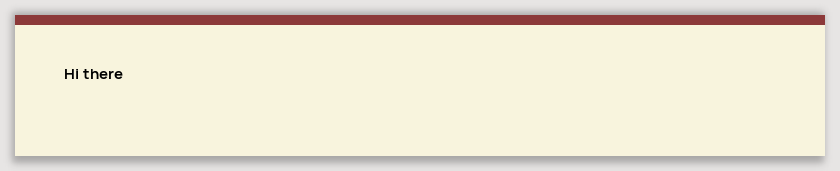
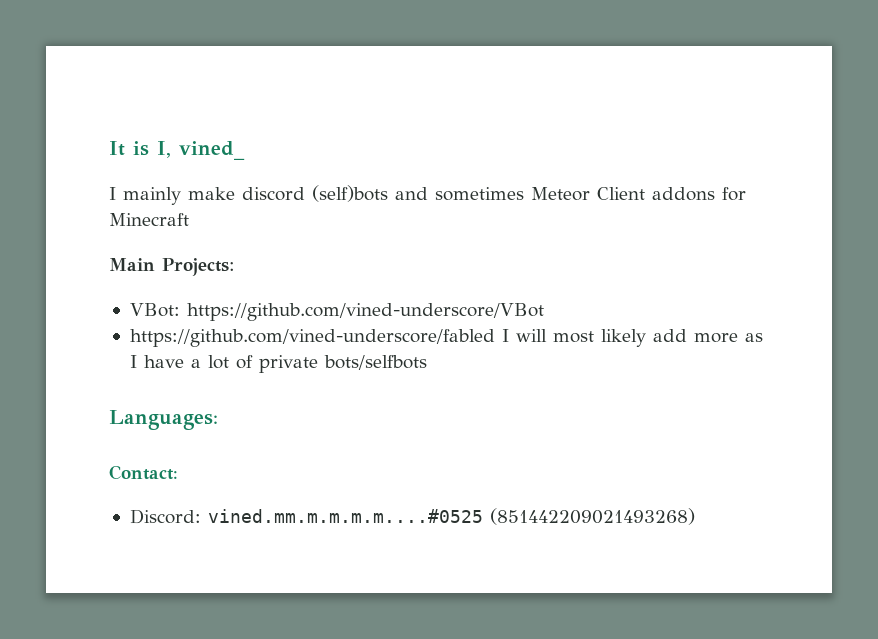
- Hi there
+ It is I, vined_
+ I mainly make discord (self)bots and sometimes Meteor Client addons for Minecraft
+ Main Projects:
+ VBot: https://github.com/vined-underscore/VBot
+ https://github.com/vined-underscore/fabled I will most likely add more as I have a lot of private bots/selfbots
+ Languages:
+ Contact:
+ Discord: vined.mm.m.m.m.m....#0525 (851442209021493268)

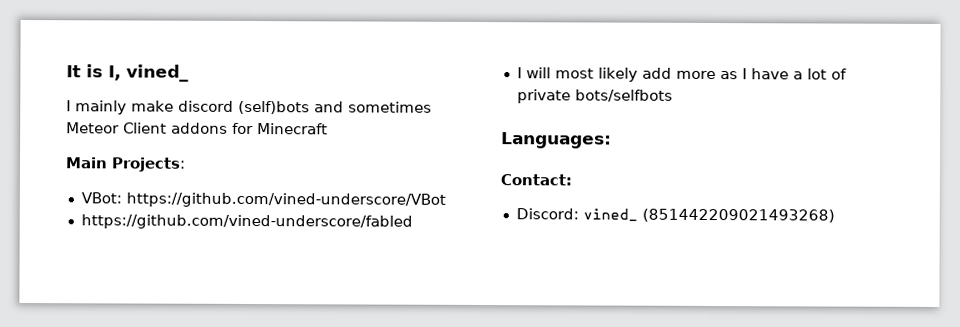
- https://github.com/vined-underscore/fabled I will most likely add more as I have a lot of private bots/selfbots
+ https://github.com/vined-underscore/fabled
+ I will most likely add more as I have a lot of private bots/selfbots
- Discord: vined.mm.m.m.m.m....#0525 (851442209021493268)
+ Discord: vined_ (851442209021493268)

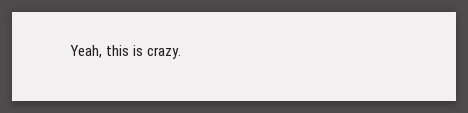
- It is I, vined_
- I mainly make discord (self)bots and sometimes Meteor Client addons for Minecraft
- Main Projects:
- VBot: https://github.com/vined-underscore/VBot
- https://github.com/vined-underscore/fabled
- I will most likely add more as I have a lot of private bots/selfbots
- Languages:
- Contact:
- Discord: vined_ (851442209021493268)
+ Yeah, this is crazy.

